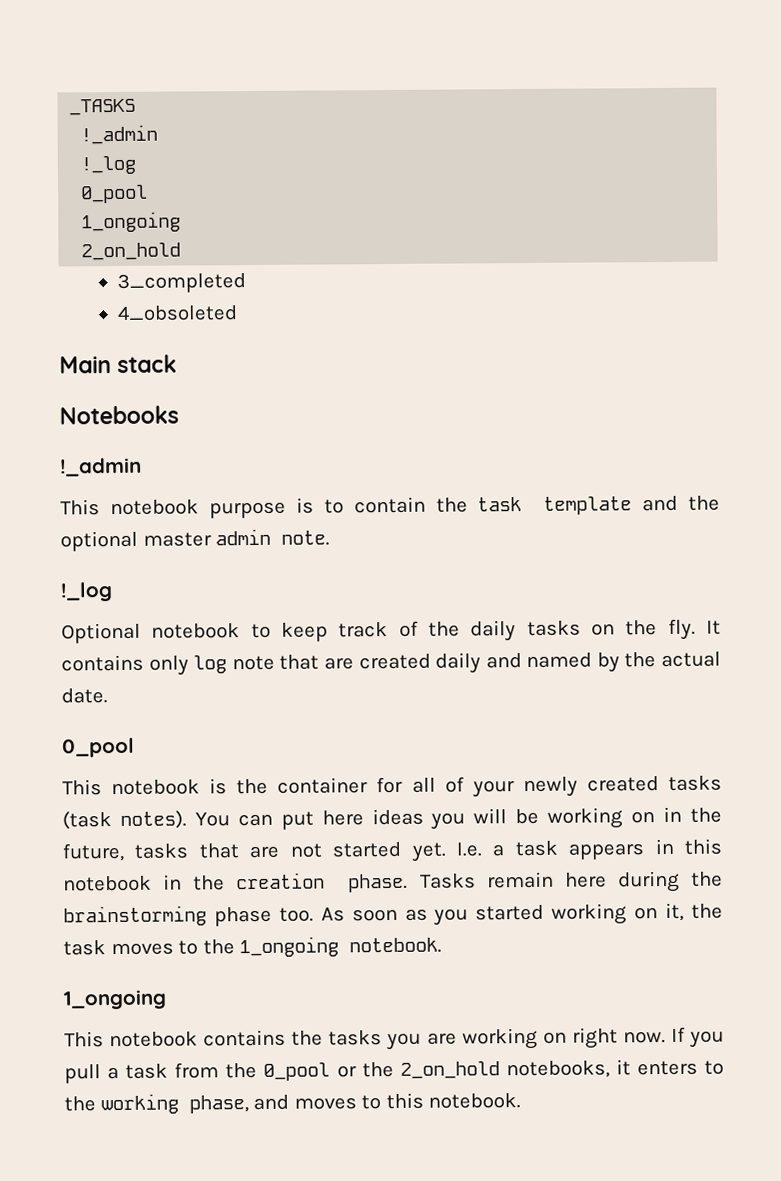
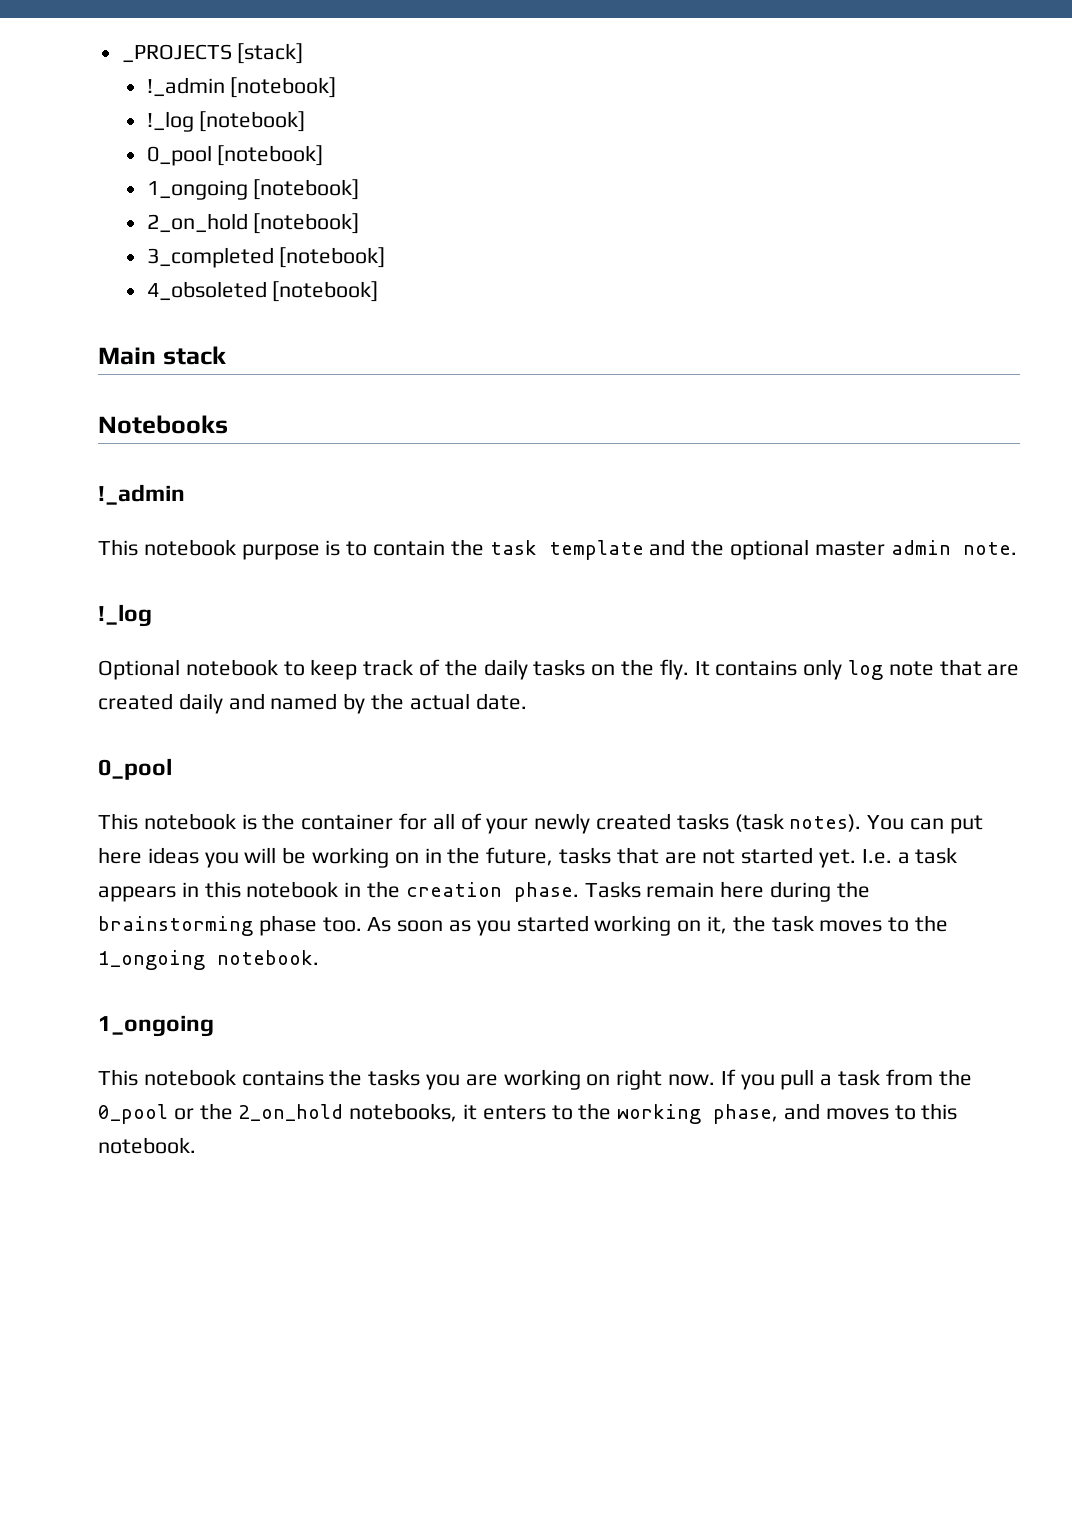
- _TASKS
- !_admin
- !_log
- 0_pool
- 1_ongoing
- 2_on_hold
+ _PROJECTS [stack]
+ !_admin [notebook]
+ !_log [notebook]
+ 0_pool [notebook]
+ 1_ongoing [notebook]
+ 2_on_hold [notebook]
- 3_completed
+ 3_completed [notebook]
- 4_obsoleted
+ 4_obsoleted [notebook]

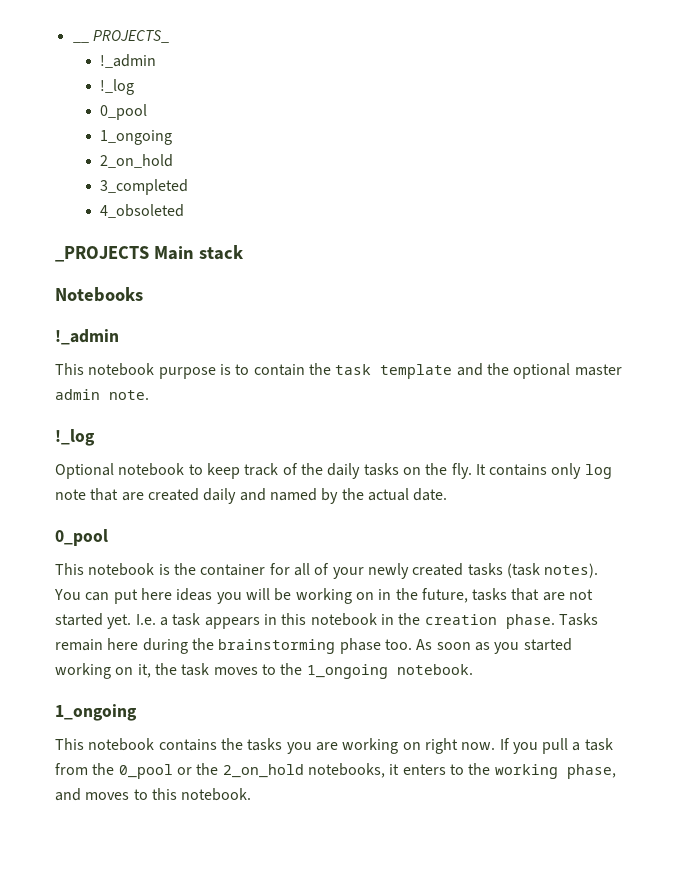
- _PROJECTS [stack]
- !_admin [notebook]
- !_log [notebook]
- 0_pool [notebook]
- 1_ongoing [notebook]
- 2_on_hold [notebook]
+ __ PROJECTS_
+ !_admin
+ !_log
+ 0_pool
+ 1_ongoing
+ 2_on_hold
- 3_completed [notebook]
+ 3_completed
- 4_obsoleted [notebook]
- Main stack
+ 4_obsoleted
+ _PROJECTS Main stack

